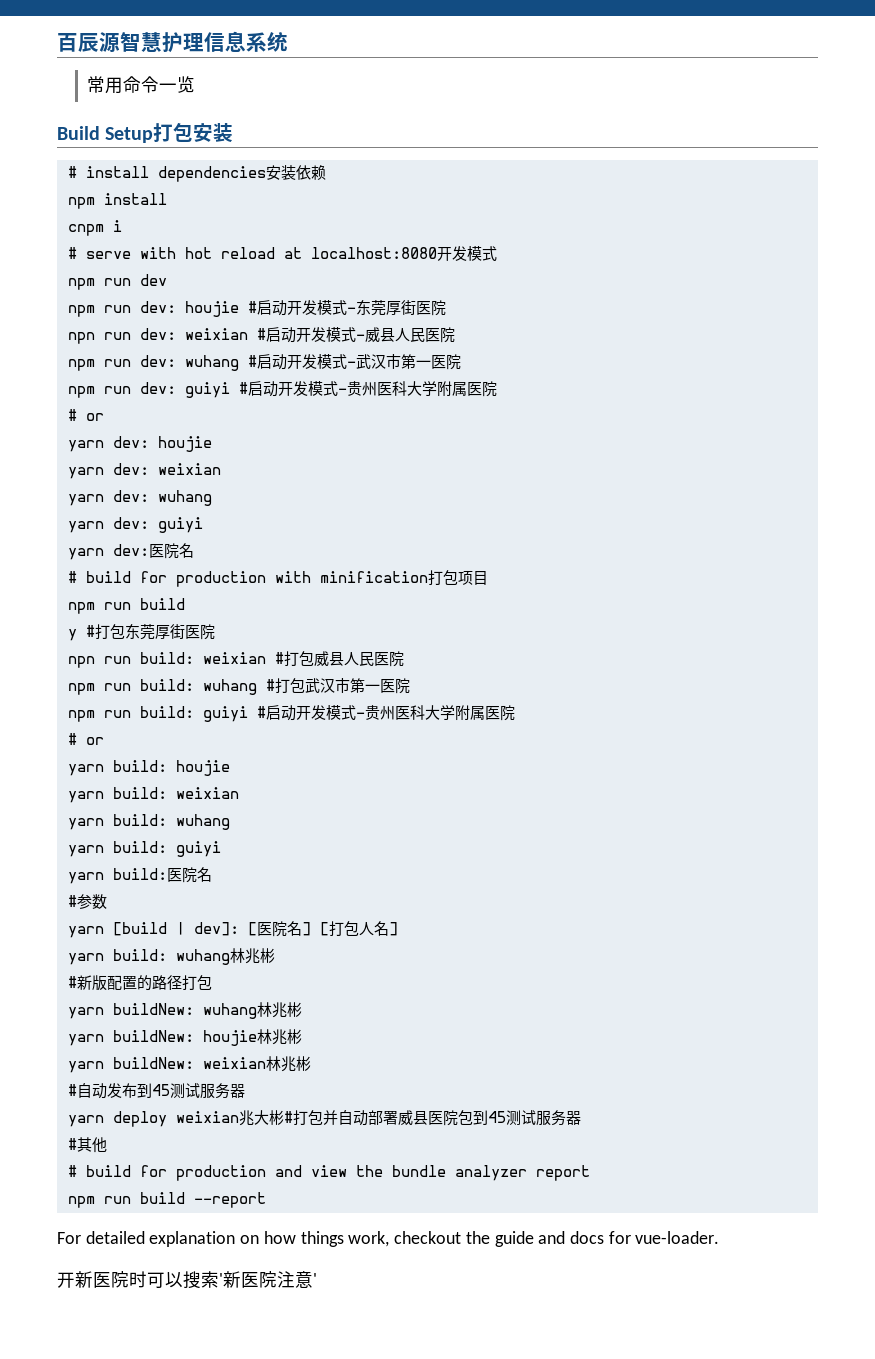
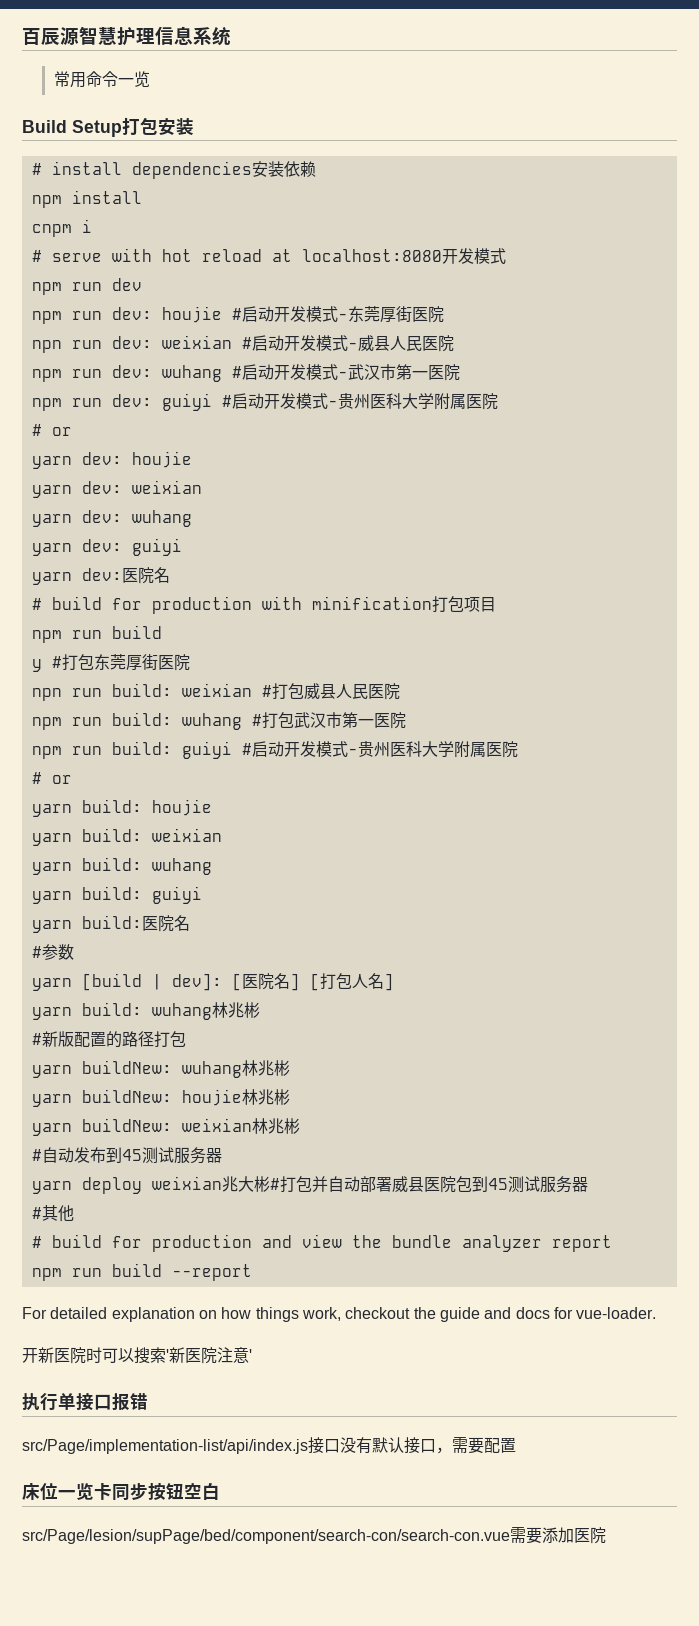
+ 执行单接口报错
+ src/Page/implementation-list/api/index.js接口没有默认接口，需要配置
+ 床位一览卡同步按钮空白
+ src/Page/lesion/supPage/bed/component/search-con/search-con.vue需要添加医院

